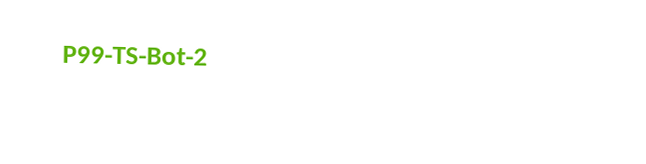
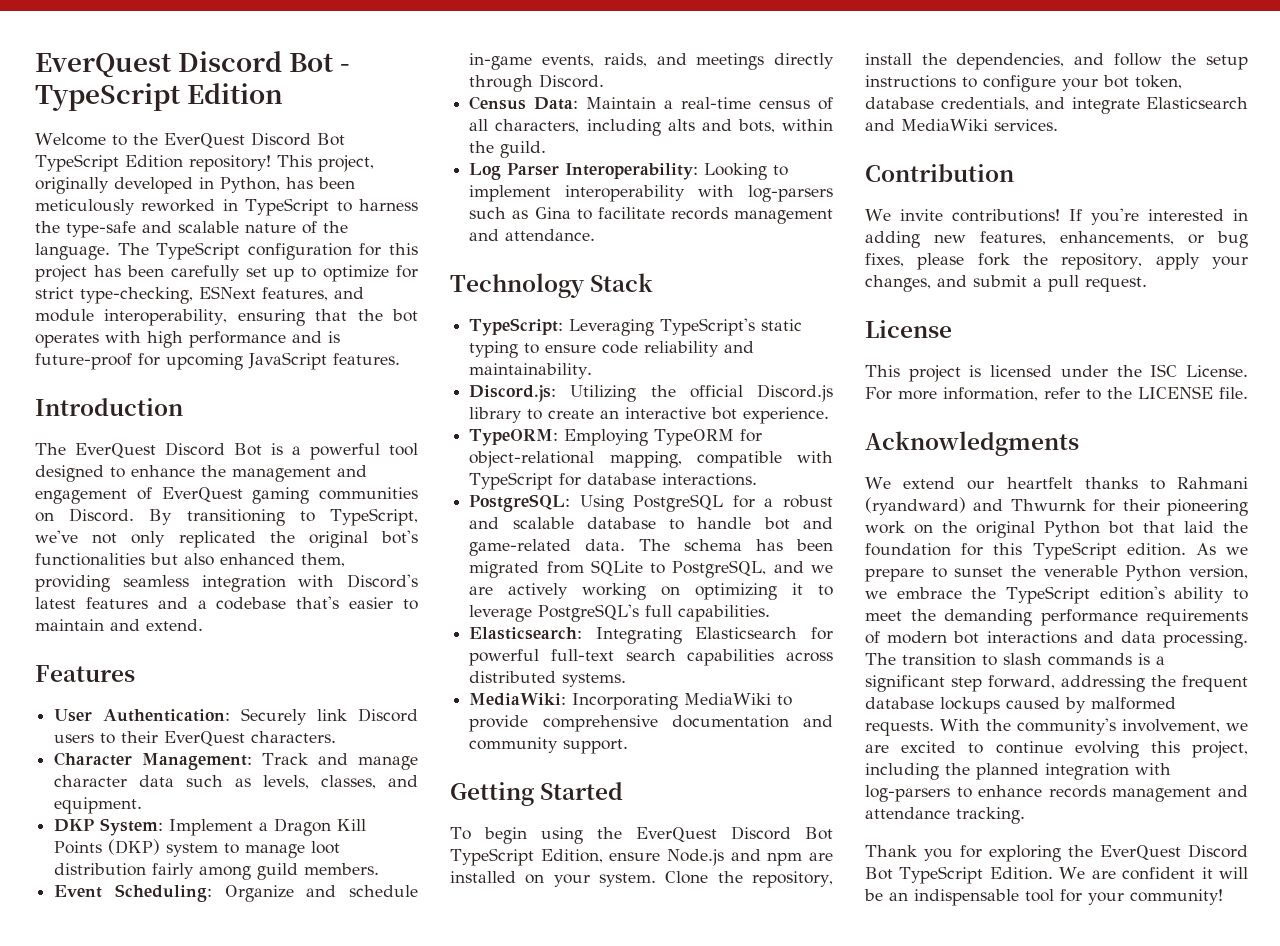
- P99-TS-Bot-2
+ EverQuest Discord Bot - TypeScript Edition
+ Welcome to the EverQuest Discord Bot TypeScript Edition repository! This project, originally developed in Python, has been meticulously reworked in TypeScript to harness the type-safe and scalable nature of the language. The TypeScript configuration for this project has been carefully set up to optimize for strict type-checking, ESNext features, and module interoperability, ensuring that the bot operates with high performance and is future-proof for upcoming JavaScript features.
+ Introduction
+ The EverQuest Discord Bot is a powerful tool designed to enhance the management and engagement of EverQuest gaming communities on Discord. By transitioning to TypeScript, we've not only replicated the original bot's functionalities but also enhanced them, providing seamless integration with Discord's latest features and a codebase that's easier to maintain and extend.
+ Features
+ User Authentication: Securely link Discord users to their EverQuest characters.
+ Character Management: Track and manage character data such as levels, classes, and equipment.
+ DKP System: Implement a Dragon Kill Points (DKP) system to manage loot distribution fairly among guild members.
+ Event Scheduling: Organize and schedule in-game events, raids, and meetings directly through Discord.
+ Census Data: Maintain a real-time census of all characters, including alts and bots, within the guild.
+ Log Parser Interoperability: Looking to implement interoperability with log-parsers such as Gina to facilitate records management and attendance.
+ Technology Stack
+ TypeScript: Leveraging TypeScript's static typing to ensure code reliability and maintainability.
+ Discord.js: Utilizing the official Discord.js library to create an interactive bot experience.
+ TypeORM: Employing TypeORM for object-relational mapping, compatible with TypeScript for database interactions.
+ PostgreSQL: Using PostgreSQL for a robust and scalable database to handle bot and game-related data. The schema has been migrated from SQLite to PostgreSQL, and we are actively working on optimizing it to leverage PostgreSQL's full capabilities.
+ Elasticsearch: Integrating Elasticsearch for powerful full-text search capabilities across distributed systems.
+ MediaWiki: Incorporating MediaWiki to provide comprehensive documentation and community support.
+ Getting Started
+ To begin using the EverQuest Discord Bot TypeScript Edition, ensure Node.js and npm are installed on your system. Clone the repository, install the dependencies, and follow the setup instructions to configure your bot token, database credentials, and integrate Elasticsearch and MediaWiki services.
+ Contribution
+ We invite contributions! If you're interested in adding new features, enhancements, or bug fixes, please fork the repository, apply your changes, and submit a pull request.
+ License
+ This project is licensed under the ISC License. For more information, refer to the LICENSE file.
+ Acknowledgments
+ We extend our heartfelt thanks to Rahmani (ryandward) and Thwurnk for their pioneering work on the original Python bot that laid the foundation for this TypeScript edition. As we prepare to sunset the venerable Python version, we embrace the TypeScript edition's ability to meet the demanding performance requirements of modern bot interactions and data processing. The transition to slash commands is a significant step forward, addressing the frequent database lockups caused by malformed requests. With the community's involvement, we are excited to continue evolving this project, including the planned integration with log-parsers to enhance records management and attendance tracking.
+ Thank you for exploring the EverQuest Discord Bot TypeScript Edition. We are confident it will be an indispensable tool for your community!

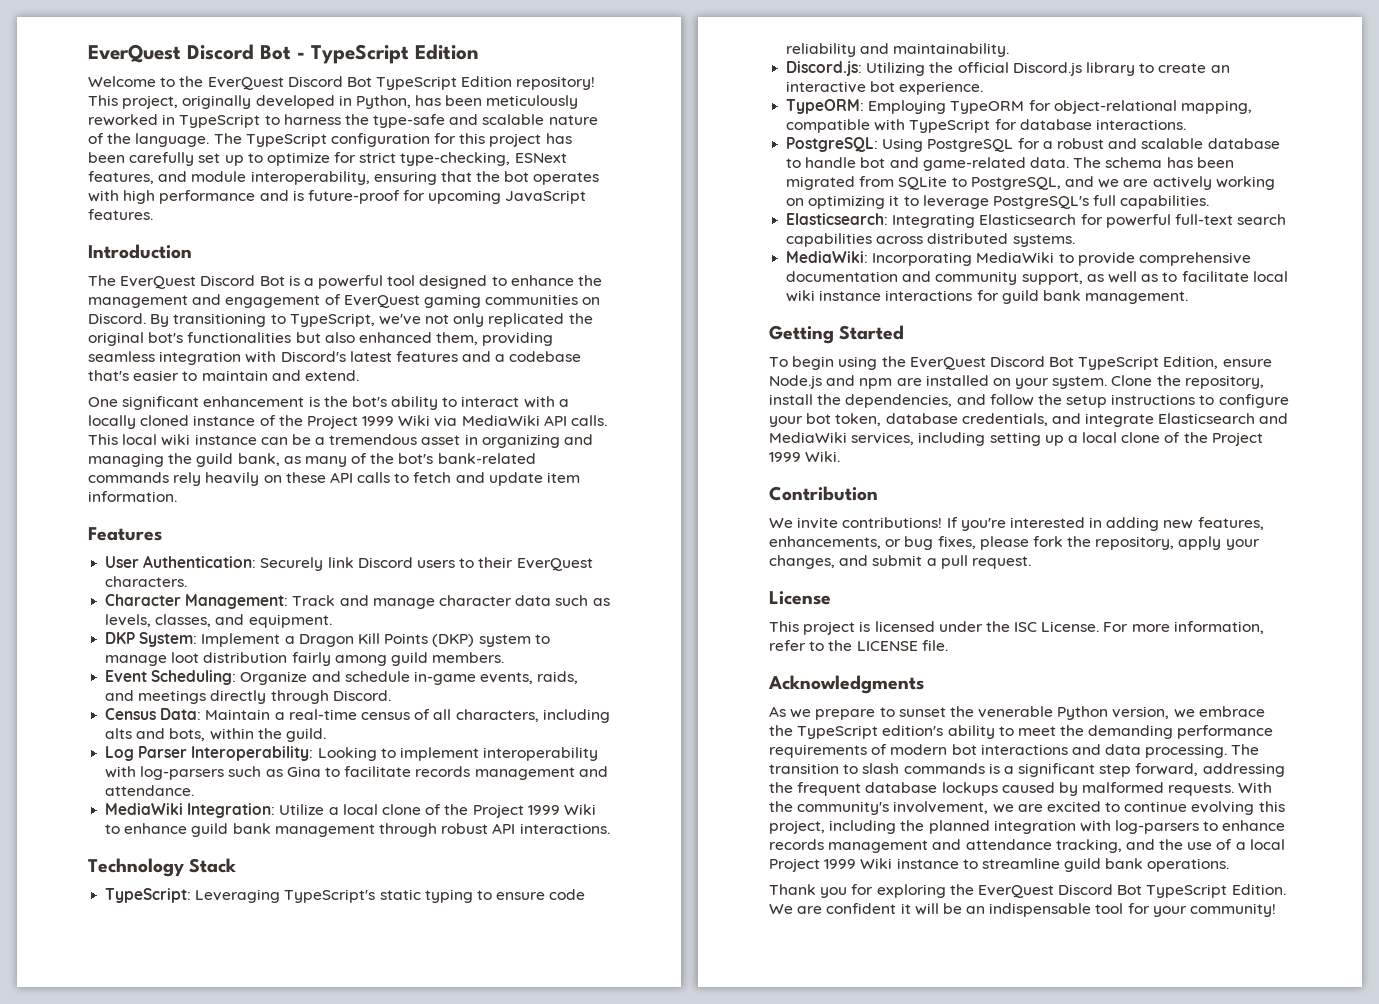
+ One significant enhancement is the bot's ability to interact with a locally cloned instance of the Project 1999 Wiki via MediaWiki API calls. This local wiki instance can be a tremendous asset in organizing and managing the guild bank, as many of the bot's bank-related commands rely heavily on these API calls to fetch and update item information.
+ MediaWiki Integration: Utilize a local clone of the Project 1999 Wiki to enhance guild bank management through robust API interactions.
- MediaWiki: Incorporating MediaWiki to provide comprehensive documentation and community support.
+ MediaWiki: Incorporating MediaWiki to provide comprehensive documentation and community support, as well as to facilitate local wiki instance interactions for guild bank management.
- Clone the repository, install the dependencies, and follow the setup instructions to configure your bot token, database credentials, and integrate Elasticsearch and MediaWiki services.
+ Clone the repository, install the dependencies, and follow the setup instructions to configure your bot token, database credentials, and integrate Elasticsearch and MediaWiki services, including setting up a local clone of the Project 1999 Wiki.
- We extend our heartfelt thanks to Rahmani (ryandward) and Thwurnk for their pioneering work on the original Python bot that laid the foundation for this TypeScript edition.
- With the community's involvement, we are excited to continue evolving this project, including the planned integration with log-parsers to enhance records management and attendance tracking.
+ With the community's involvement, we are excited to continue evolving this project, including the planned integration with log-parsers to enhance records management and attendance tracking, and the use of a local Project 1999 Wiki instance to streamline guild bank operations.

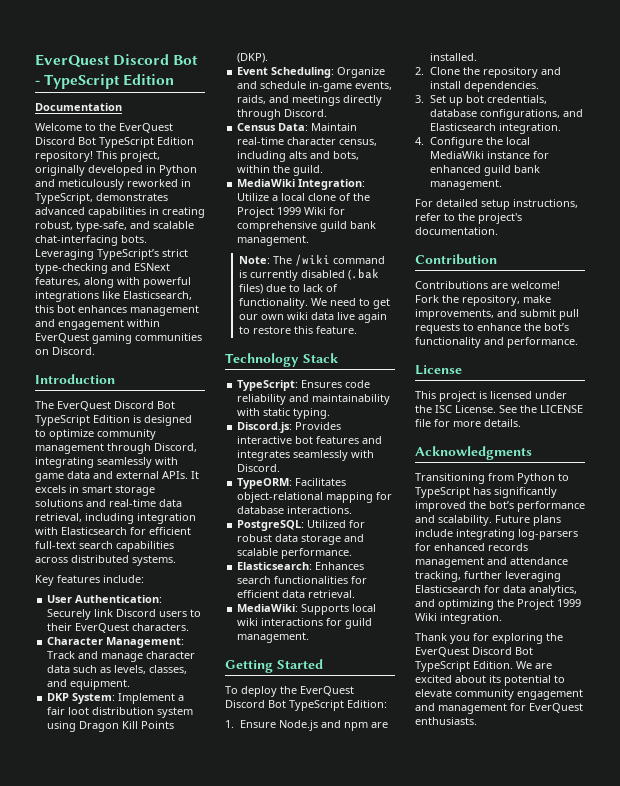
+ Documentation
- This project, originally developed in Python, has been meticulously reworked in TypeScript to harness the type-safe and scalable nature of the language. The TypeScript configuration for this project has been carefully set up to optimize for strict type-checking, ESNext features, and module interoperability, ensuring that the bot operates with high performance and is future-proof for upcoming JavaScript features.
+ This project, originally developed in Python and meticulously reworked in TypeScript, demonstrates advanced capabilities in creating robust, type-safe, and scalable chat-interfacing bots. Leveraging TypeScript’s strict type-checking and ESNext features, along with powerful integrations like Elasticsearch, this bot enhances management and engagement within EverQuest gaming communities on Discord.
- The EverQuest Discord Bot is a powerful tool designed to enhance the management and engagement of EverQuest gaming communities on Discord. By transitioning to TypeScript, we've not only replicated the original bot's functionalities but also enhanced them, providing seamless integration with Discord's latest features and a codebase that's easier to maintain and extend.
- One significant enhancement is the bot's ability to interact with a locally cloned instance of the Project 1999 Wiki via MediaWiki API calls. This local wiki instance can be a tremendous asset in organizing and managing the guild bank, as many of the bot's bank-related commands rely heavily on these API calls to fetch and update item information.
- Features
+ The EverQuest Discord Bot TypeScript Edition is designed to optimize community management through Discord, integrating seamlessly with game data and external APIs. It excels in smart storage solutions and real-time data retrieval, including integration with Elasticsearch for efficient full-text search capabilities across distributed systems.
+ Key features include:
- DKP System: Implement a Dragon Kill Points (DKP) system to manage loot distribution fairly among guild members.
+ DKP System: Implement a fair loot distribution system using Dragon Kill Points (DKP).
- Census Data: Maintain a real-time census of all characters, including alts and bots, within the guild.
+ Census Data: Maintain real-time character census, including alts and bots, within the guild.
- Log Parser Interoperability: Looking to implement interoperability with log-parsers such as Gina to facilitate records management and attendance.
- MediaWiki Integration: Utilize a local clone of the Project 1999 Wiki to enhance guild bank management through robust API interactions.
+ MediaWiki Integration: Utilize a local clone of the Project 1999 Wiki for comprehensive guild bank management.
+ Note: The /wiki command is currently disabled (.bak files) due to lack of functionality. We need to get our own wiki data live again to restore this feature.
  Technology Stack
- TypeScript: Leveraging TypeScript's static typing to ensure code reliability and maintainability.
- Discord.js: Utilizing the official Discord.js library to create an interactive bot experience.
- TypeORM: Employing TypeORM for object-relational mapping, compatible with TypeScript for database interactions.
- PostgreSQL: Using PostgreSQL for a robust and scalable database to handle bot and game-related data. The schema has been migrated from SQLite to PostgreSQL, and we are actively working on optimizing it to leverage PostgreSQL's full capabilities.
- Elasticsearch: Integrating Elasticsearch for powerful full-text search capabilities across distributed systems.
- MediaWiki: Incorporating MediaWiki to provide comprehensive documentation and community support, as well as to facilitate local wiki instance interactions for guild bank management.
+ TypeScript: Ensures code reliability and maintainability with static typing.
+ Discord.js: Provides interactive bot features and integrates seamlessly with Discord.
+ TypeORM: Facilitates object-relational mapping for database interactions.
+ PostgreSQL: Utilized for robust data storage and scalable performance.
+ Elasticsearch: Enhances search functionalities for efficient data retrieval.
+ MediaWiki: Supports local wiki interactions for guild management.
- To begin using the EverQuest Discord Bot TypeScript Edition, ensure Node.js and npm are installed on your system. Clone the repository, install the dependencies, and follow the setup instructions to configure your bot token, database credentials, and integrate Elasticsearch and MediaWiki services, including setting up a local clone of the Project 1999 Wiki.
+ To deploy the EverQuest Discord Bot TypeScript Edition:
+ 1. Ensure Node.js and npm are installed.
+ 2. Clone the repository and install dependencies.
+ 3. Set up bot credentials, database configurations, and Elasticsearch integration.
+ 4. Configure the local MediaWiki instance for enhanced guild bank management.
+ For detailed setup instructions, refer to the project's documentation.
  Contribution
- We invite contributions! If you're interested in adding new features, enhancements, or bug fixes, please fork the repository, apply your changes, and submit a pull request.
+ Contributions are welcome! Fork the repository, make improvements, and submit pull requests to enhance the bot’s functionality and performance.
- For more information, refer to the LICENSE file.
+ See the LICENSE file for more details.
  Acknowledgments
- As we prepare to sunset the venerable Python version, we embrace the TypeScript edition's ability to meet the demanding performance requirements of modern bot interactions and data processing. The transition to slash commands is a significant step forward, addressing the frequent database lockups caused by malformed requests. With the community's involvement, we are excited to continue evolving this project, including the planned integration with log-parsers to enhance records management and attendance tracking, and the use of a local Project 1999 Wiki instance to streamline guild bank operations.
+ Transitioning from Python to TypeScript has significantly improved the bot’s performance and scalability. Future plans include integrating log-parsers for enhanced records management and attendance tracking, further leveraging Elasticsearch for data analytics, and optimizing the Project 1999 Wiki integration.
- We are confident it will be an indispensable tool for your community!
+ We are excited about its potential to elevate community engagement and management for EverQuest enthusiasts.

